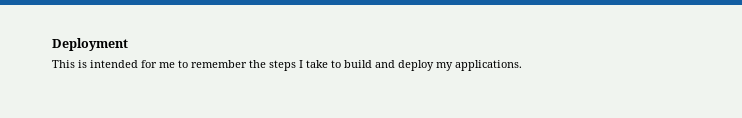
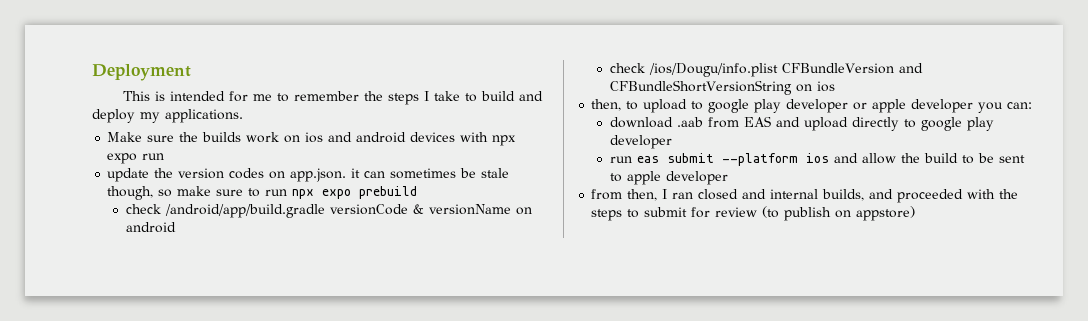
+ Make sure the builds work on ios and android devices with npx expo run
+ update the version codes on app.json. it can sometimes be stale though, so make sure to run npx expo prebuild
+ check /android/app/build.gradle versionCode & versionName on android
+ check /ios/Dougu/info.plist CFBundleVersion and CFBundleShortVersionString on ios
+ then, to upload to google play developer or apple developer you can:
+ download .aab from EAS and upload directly to google play developer
+ run eas submit --platform ios and allow the build to be sent to apple developer
+ from then, I ran closed and internal builds, and proceeded with the steps to submit for review (to publish on appstore)

